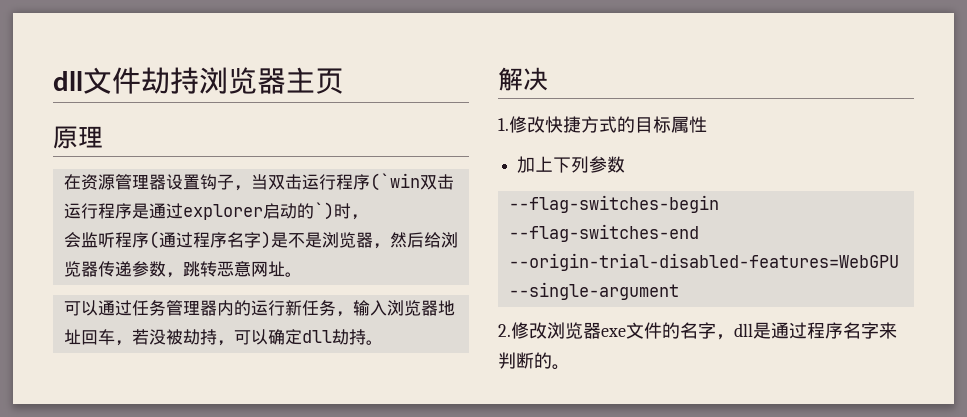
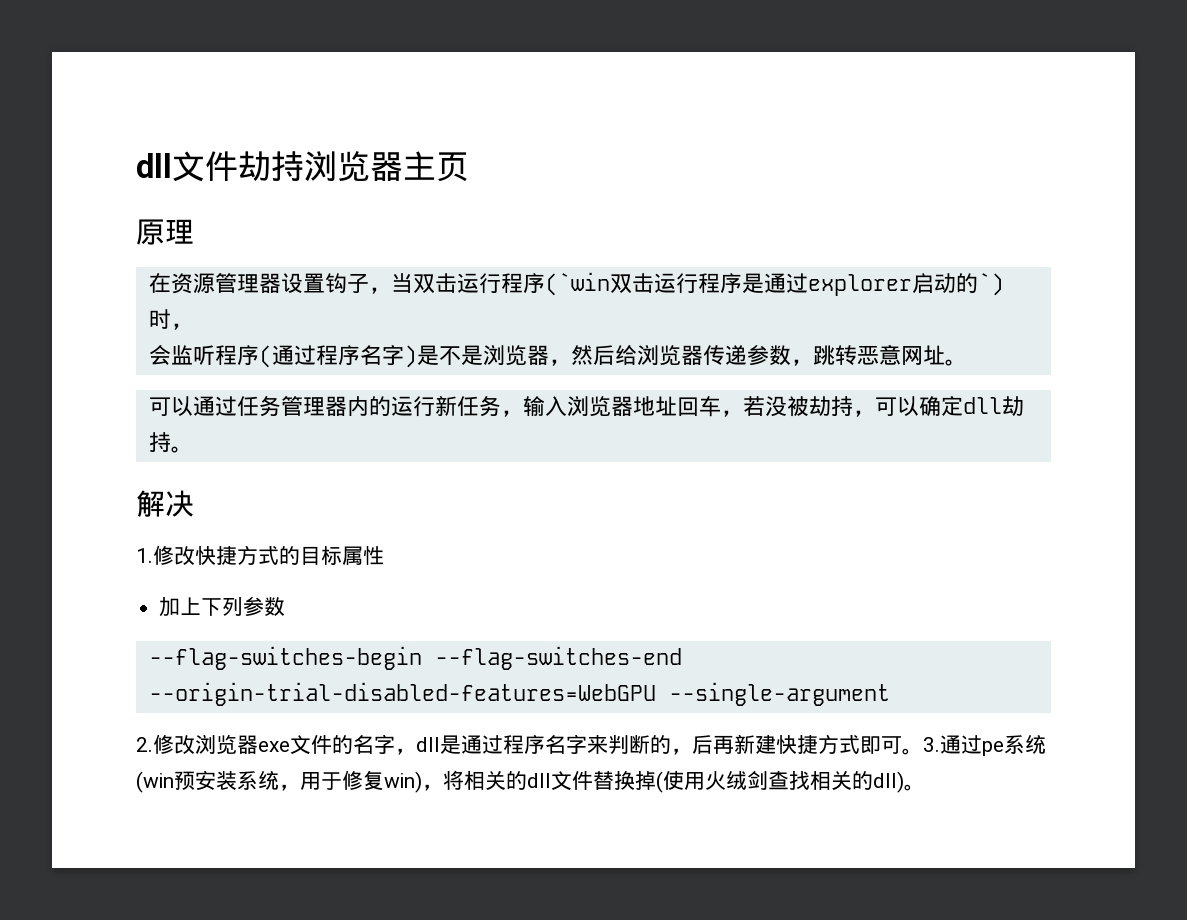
- 2.修改浏览器exe文件的名字，dll是通过程序名字来判断的。
+ 2.修改浏览器exe文件的名字，dll是通过程序名字来判断的，后再新建快捷方式即可。3.通过pe系统(win预安装系统，用于修复win)，将相关的dll文件替换掉(使用火绒剑查找相关的dll)。

